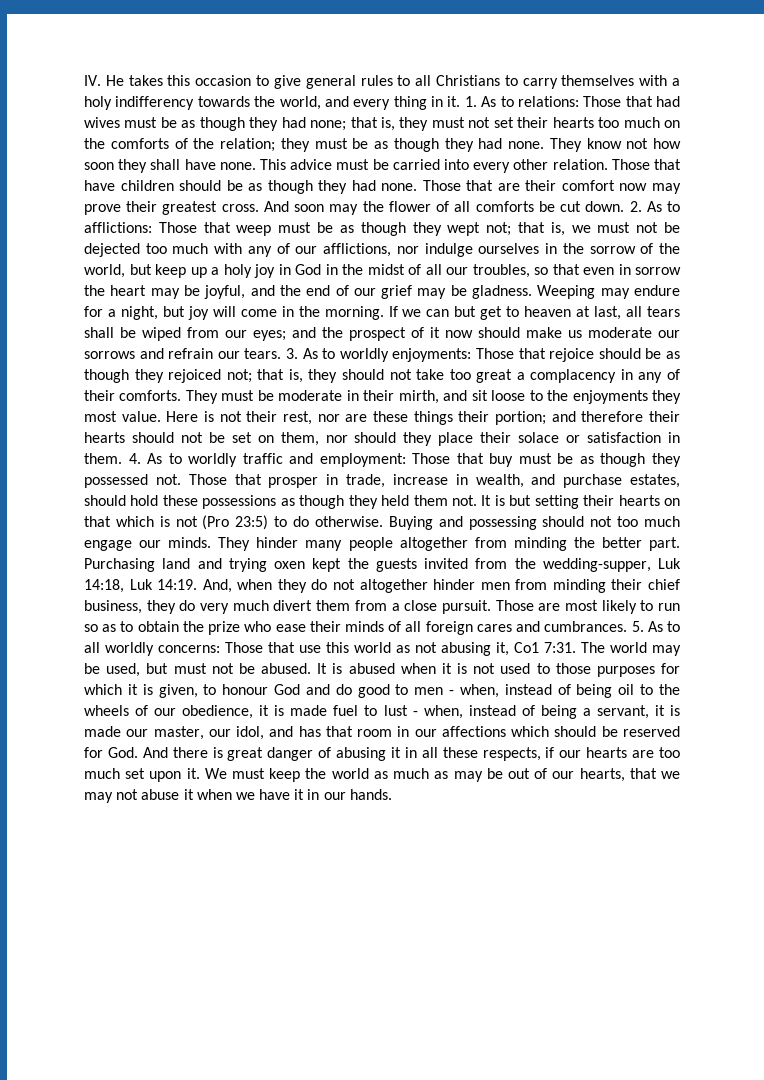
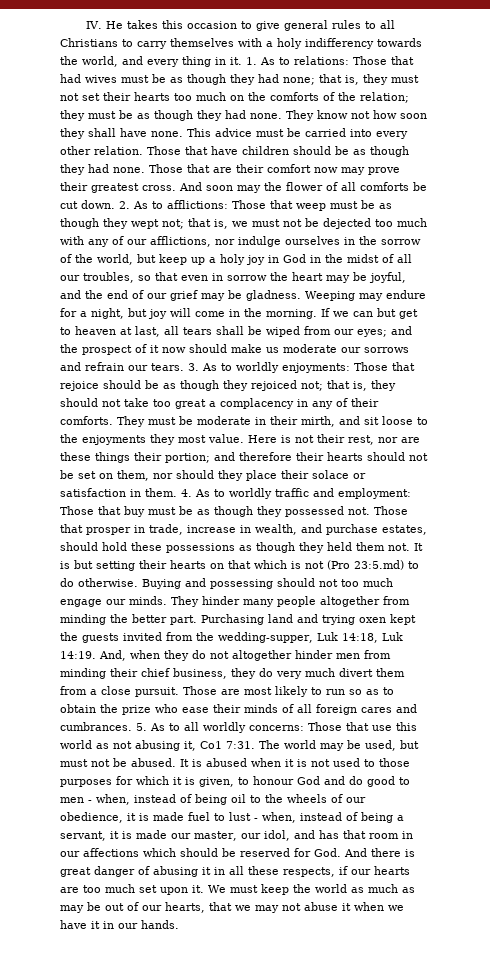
- It is but setting their hearts on that which is not (Pro 23:5) to do otherwise.
+ It is but setting their hearts on that which is not (Pro 23:5.md) to do otherwise.

